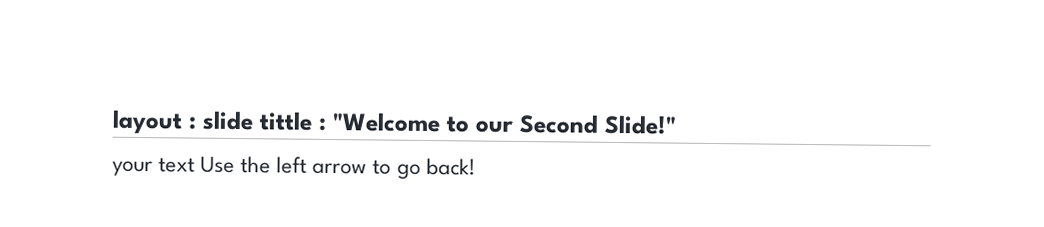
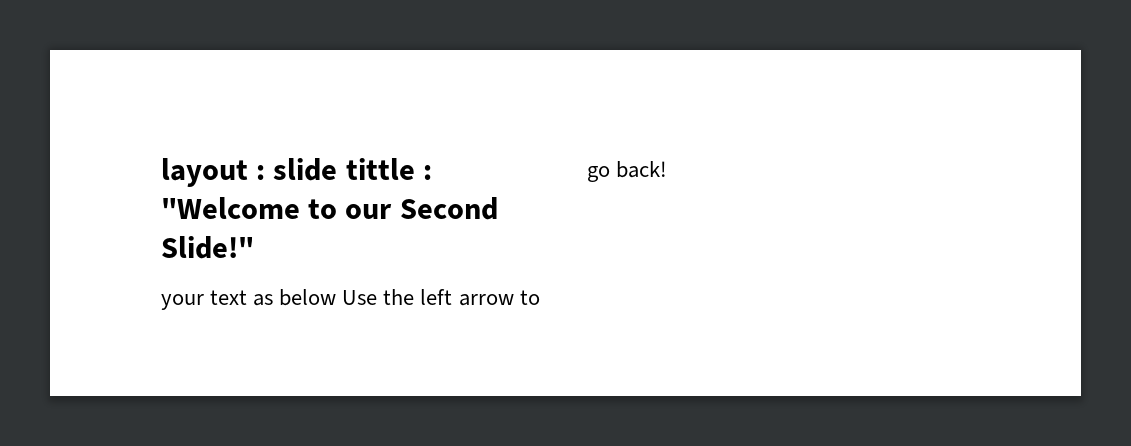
- your text Use the left arrow to go back!
+ your text as below Use the left arrow to go back!

